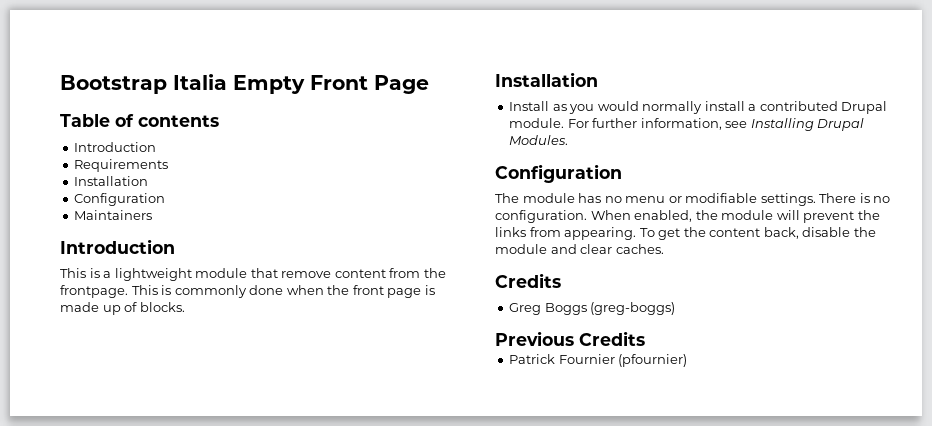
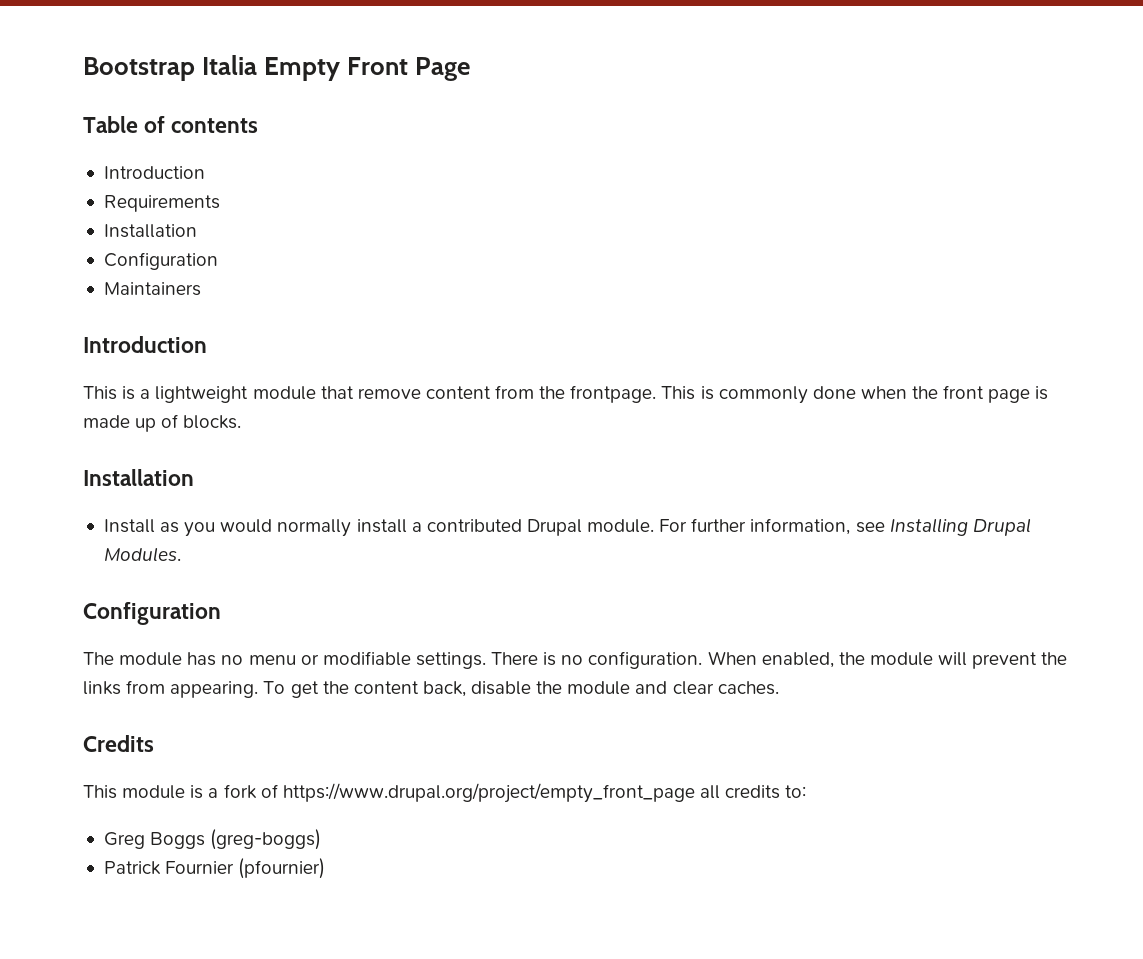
+ This module is a fork of https://www.drupal.org/project/empty_front_page all credits to:
- Previous Credits

